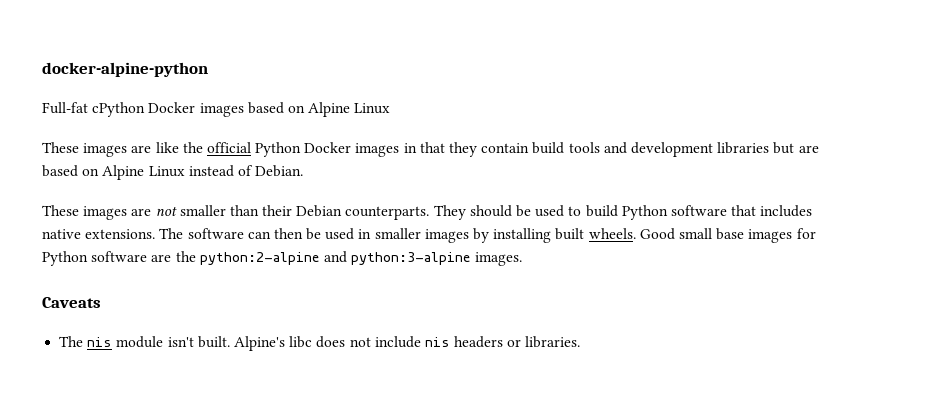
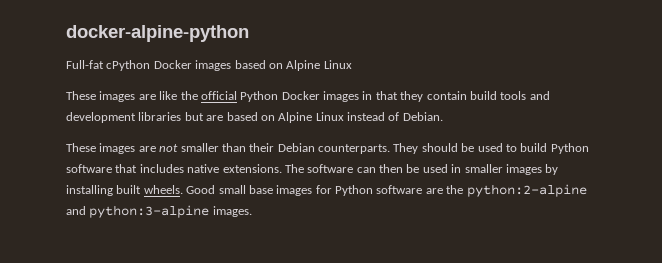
- Caveats
- The nis module isn't built. Alpine's libc does not include nis headers or libraries.

